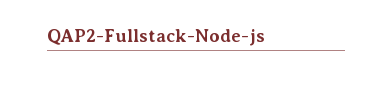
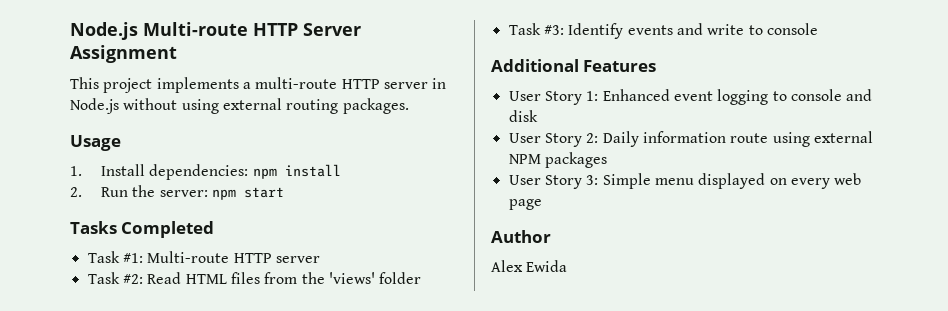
- QAP2-Fullstack-Node-js
+ Node.js Multi-route HTTP Server Assignment
+ This project implements a multi-route HTTP server in Node.js without using external routing packages.
+ Usage
+ 1. Install dependencies: npm install
+ 2. Run the server: npm start
+ Tasks Completed
+ Task #1: Multi-route HTTP server
+ Task #2: Read HTML files from the 'views' folder
+ Task #3: Identify events and write to console
+ Additional Features
+ User Story 1: Enhanced event logging to console and disk
+ User Story 2: Daily information route using external NPM packages
+ User Story 3: Simple menu displayed on every web page
+ Author
+ Alex Ewida

